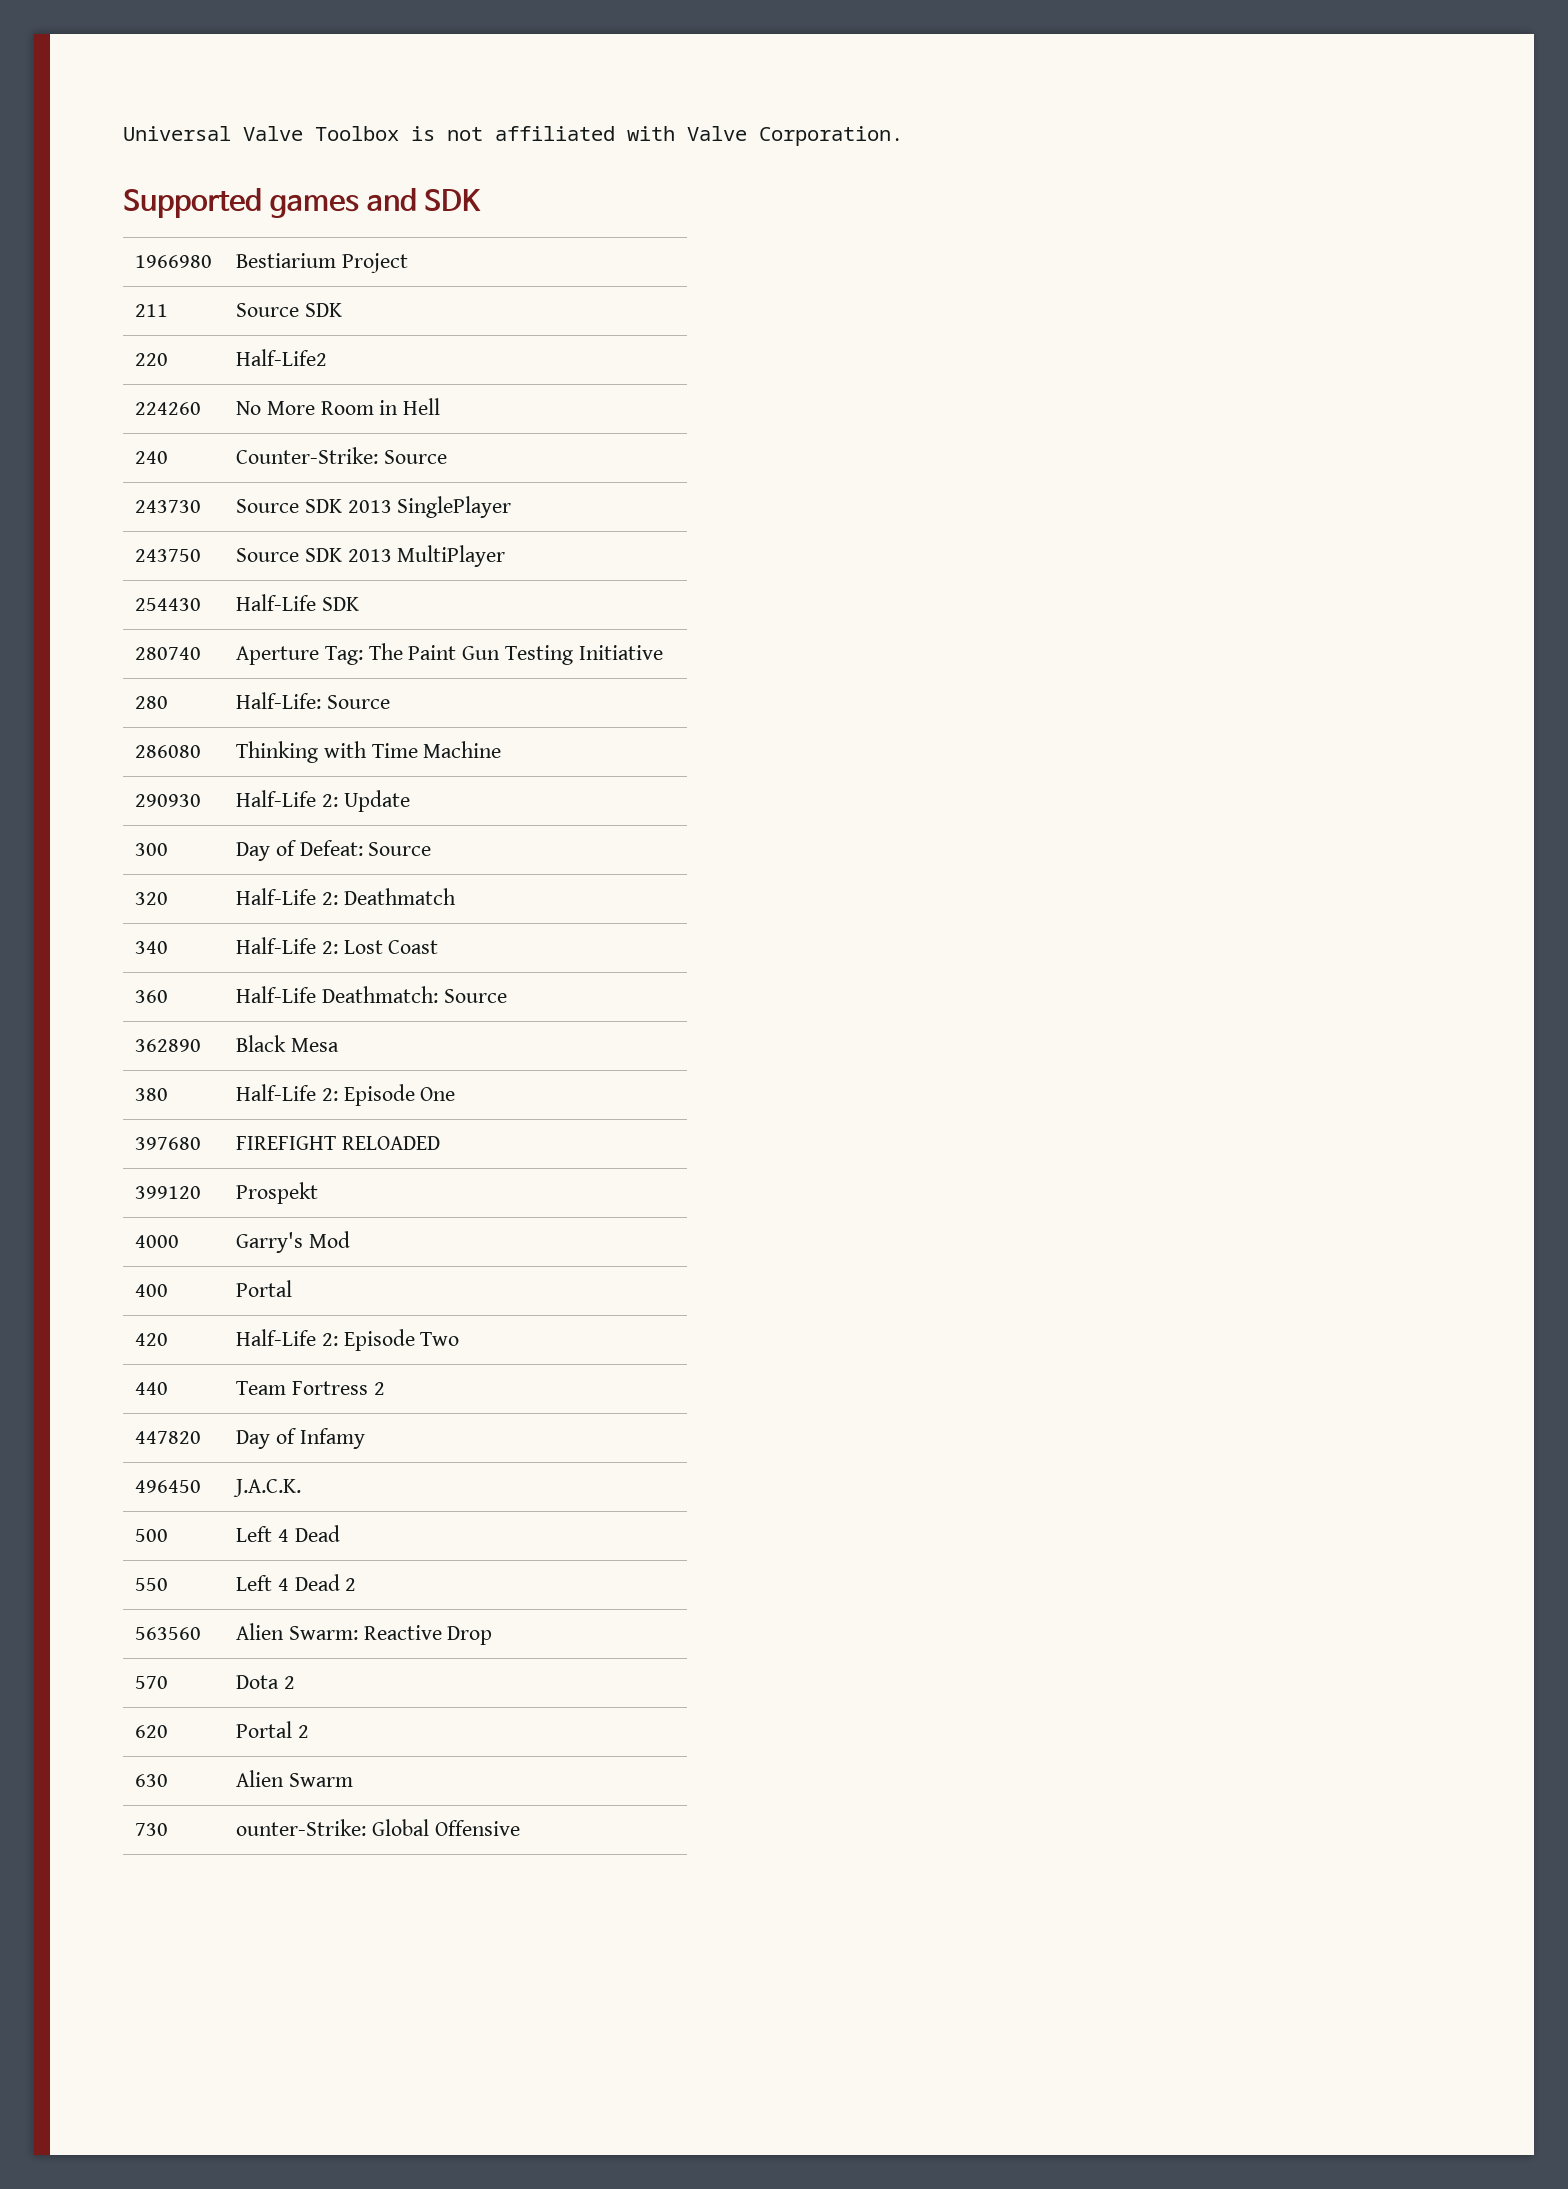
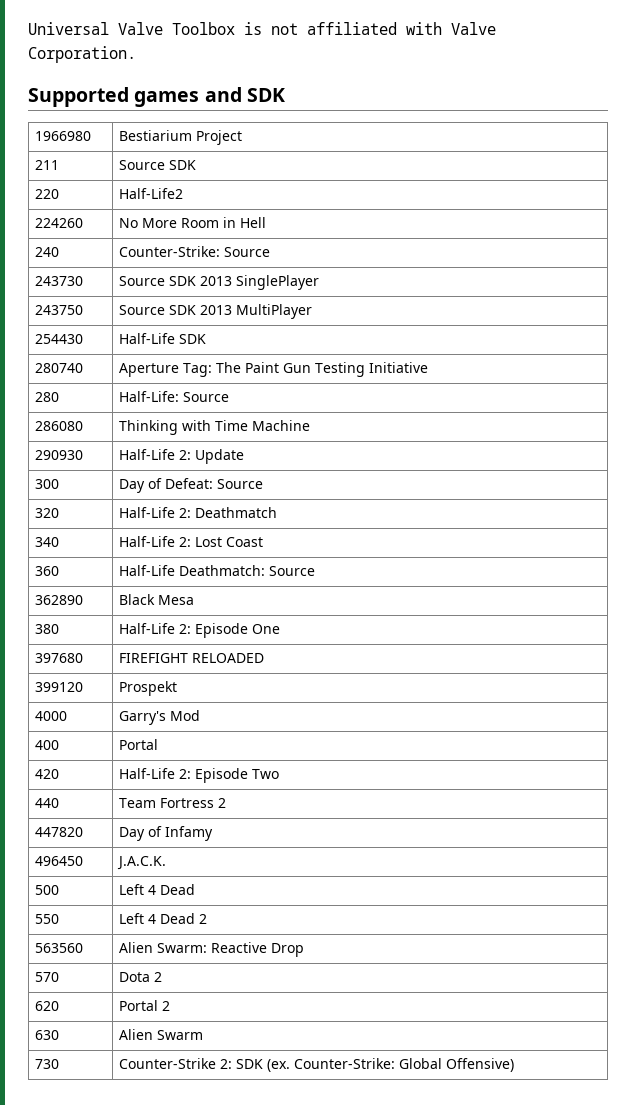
- 730 | ounter-Strike: Global Offensive
+ 730 | Сounter-Strike 2: SDK (ex. Сounter-Strike: Global Offensive)

